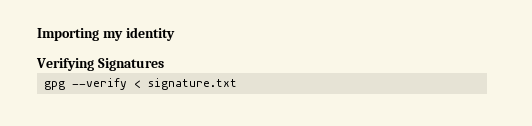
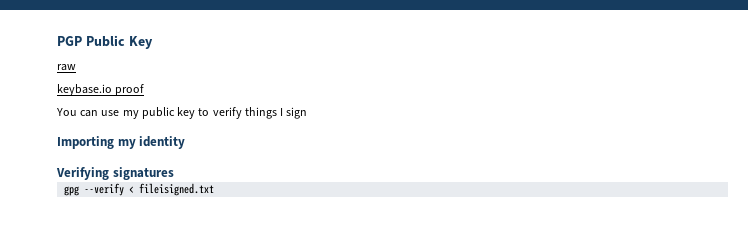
+ PGP Public Key
+ raw
+ keybase.io proof
+ You can use my public key to verify things I sign
- Verifying Signatures
+ Verifying signatures
- gpg --verify < signature.txt
+ gpg --verify < fileisigned.txt

